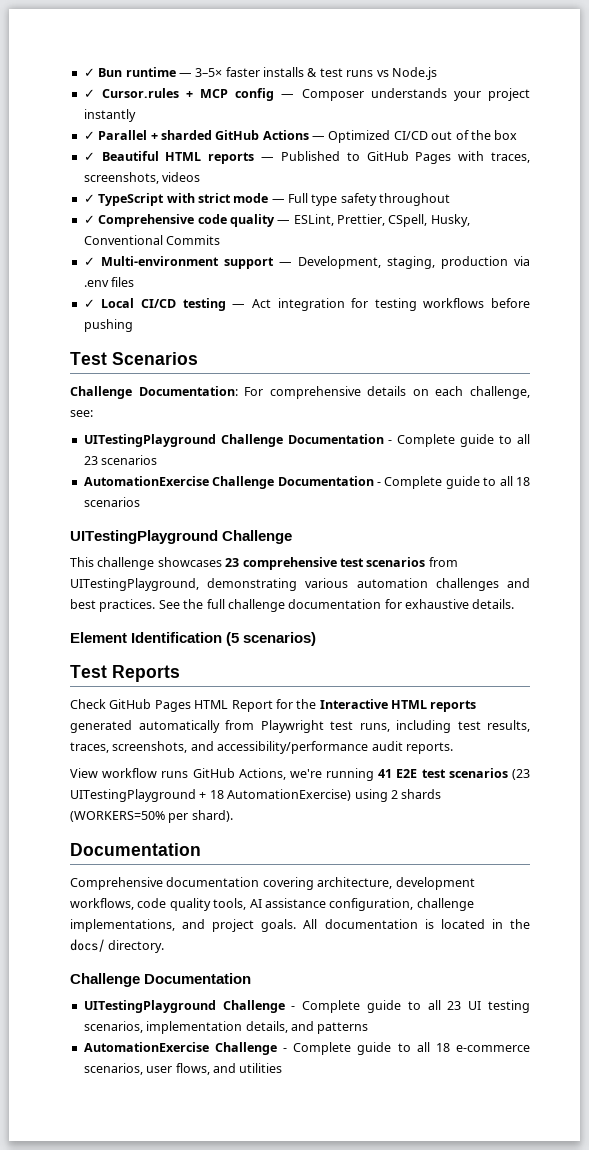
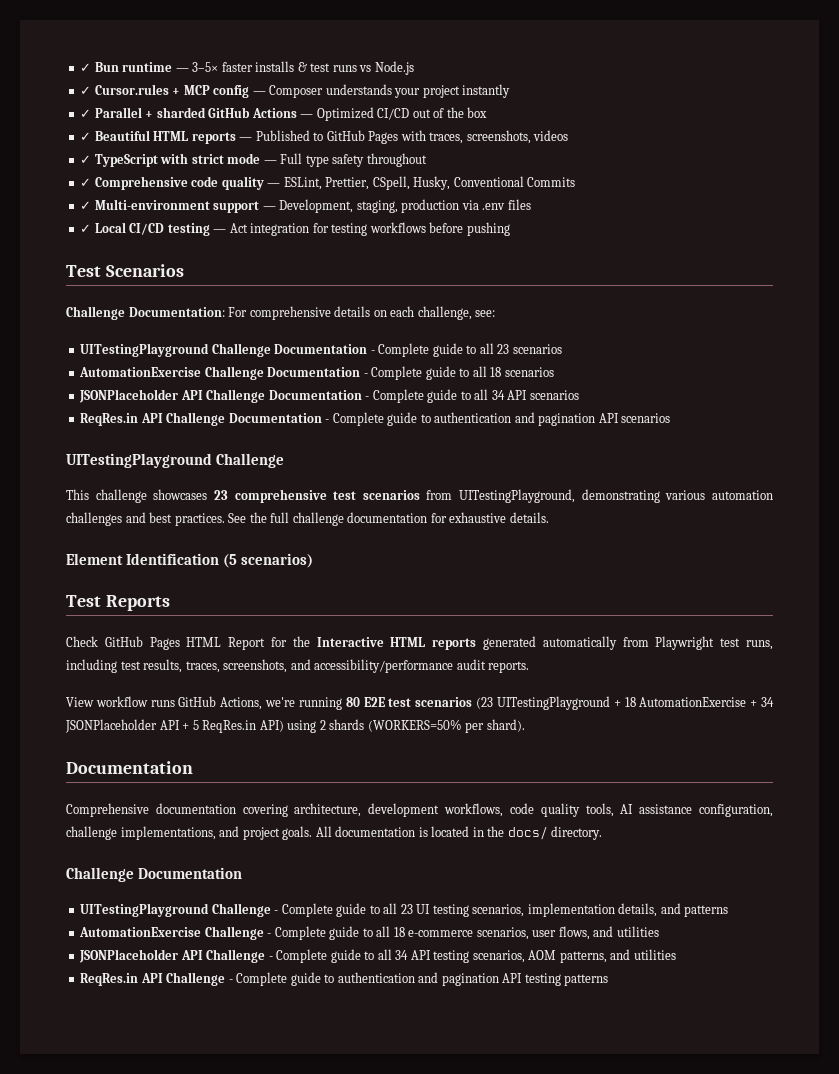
+ JSONPlaceholder API Challenge Documentation - Complete guide to all 34 API scenarios
+ ReqRes.in API Challenge Documentation - Complete guide to authentication and pagination API scenarios
- View workflow runs GitHub Actions, we're running 41 E2E test scenarios (23 UITestingPlayground + 18 AutomationExercise) using 2 shards (WORKERS=50% per shard).
+ View workflow runs GitHub Actions, we're running 80 E2E test scenarios (23 UITestingPlayground + 18 AutomationExercise + 34 JSONPlaceholder API + 5 ReqRes.in API) using 2 shards (WORKERS=50% per shard).
+ JSONPlaceholder API Challenge - Complete guide to all 34 API testing scenarios, AOM patterns, and utilities
+ ReqRes.in API Challenge - Complete guide to authentication and pagination API testing patterns

